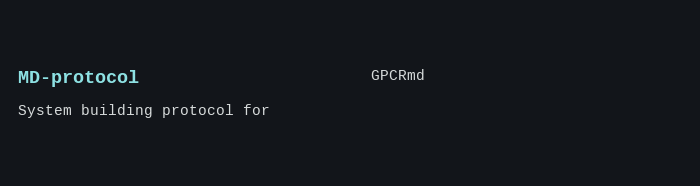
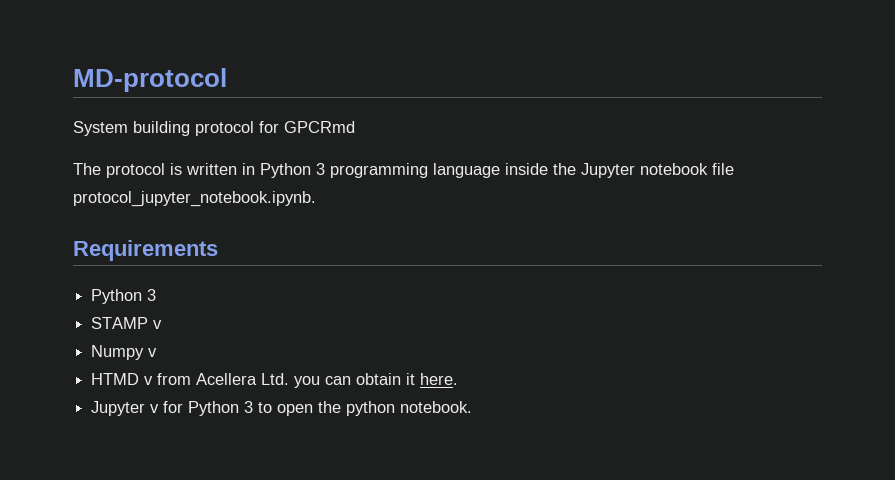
+ The protocol is written in Python 3 programming language inside the Jupyter notebook file protocol_jupyter_notebook.ipynb.
+ Requirements
+ Python 3
+ STAMP v
+ Numpy v
+ HTMD v from Acellera Ltd. you can obtain it here.
+ Jupyter v for Python 3 to open the python notebook.

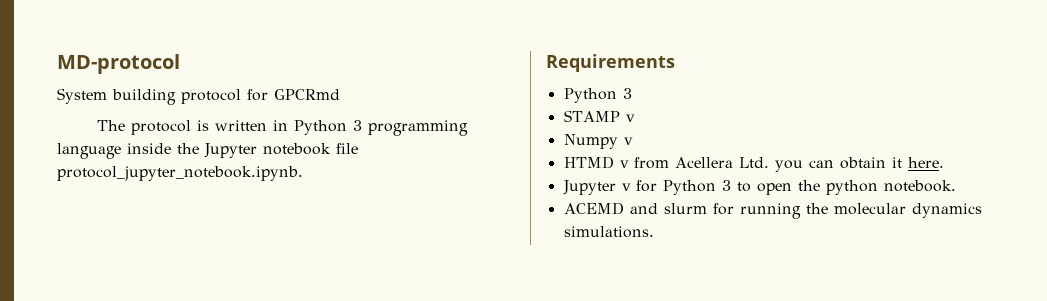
+ ACEMD and slurm for running the molecular dynamics simulations.

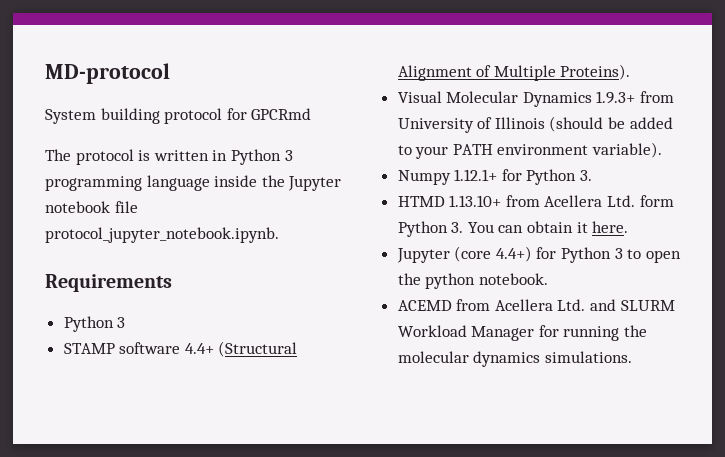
- STAMP v
- Numpy v
+ STAMP software 4.4+ (Structural Alignment of Multiple Proteins).
+ Visual Molecular Dynamics 1.9.3+ from University of Illinois (should be added to your PATH environment variable).
+ Numpy 1.12.1+ for Python 3.
- HTMD v from Acellera Ltd. you can obtain it here.
+ HTMD 1.13.10+ from Acellera Ltd. form Python 3. You can obtain it here.
- Jupyter v for Python 3 to open the python notebook.
+ Jupyter (core 4.4+) for Python 3 to open the python notebook.
- ACEMD and slurm for running the molecular dynamics simulations.
+ ACEMD from Acellera Ltd. and SLURM Workload Manager for running the molecular dynamics simulations.

